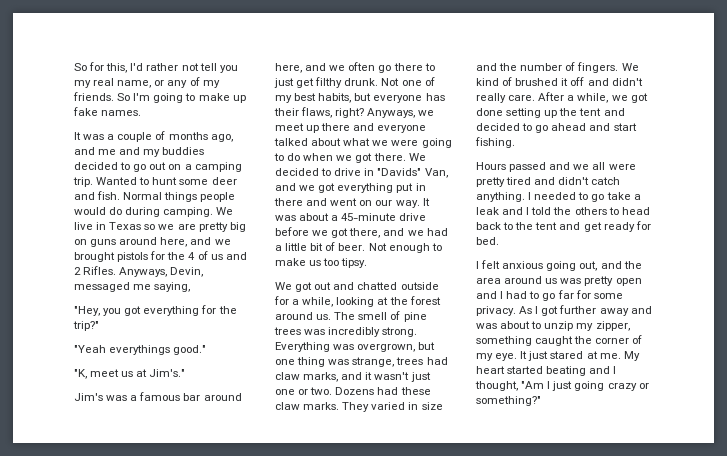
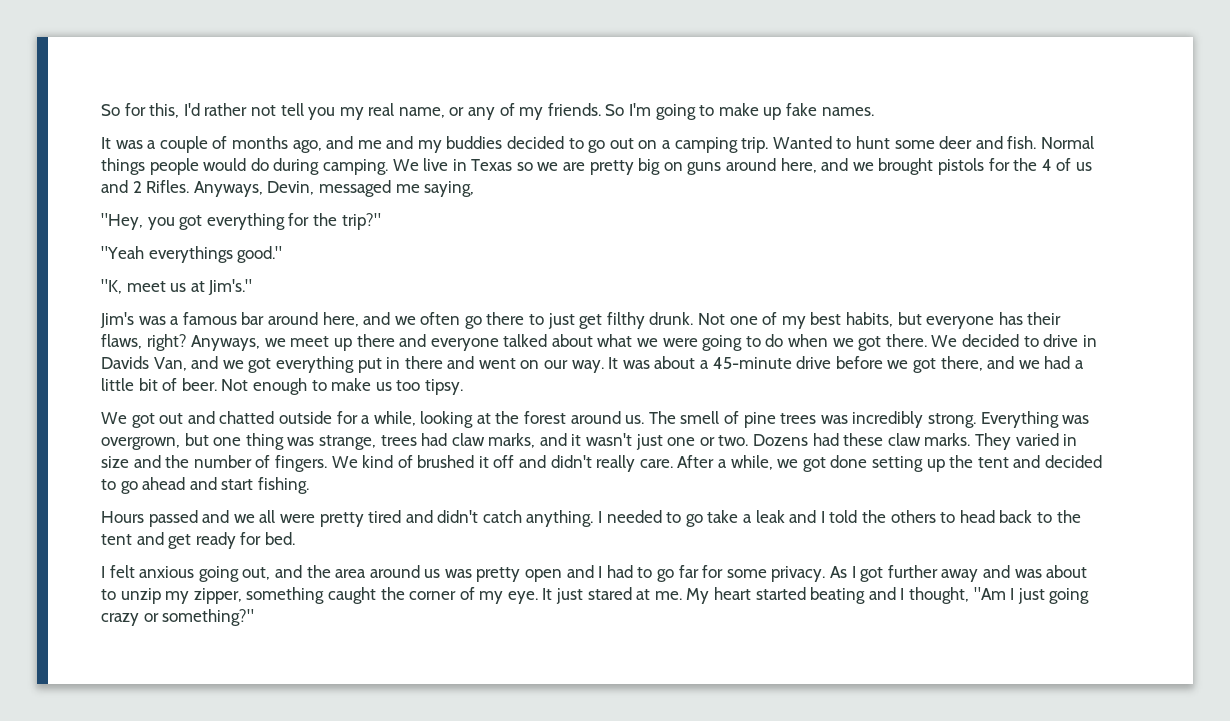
- We decided to drive in "Davids" Van, and we got everything put in there and went on our way.
+ We decided to drive in Davids Van, and we got everything put in there and went on our way.

